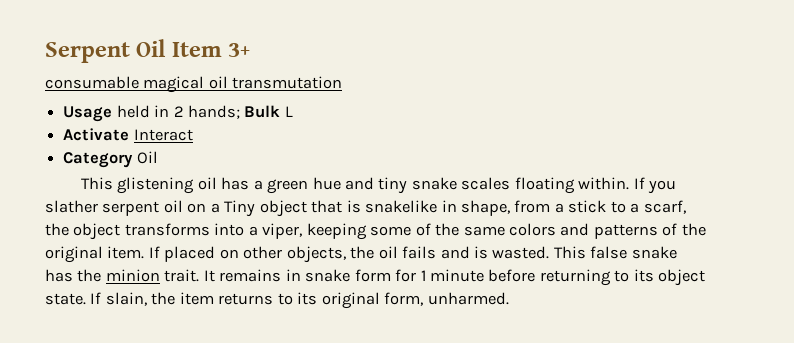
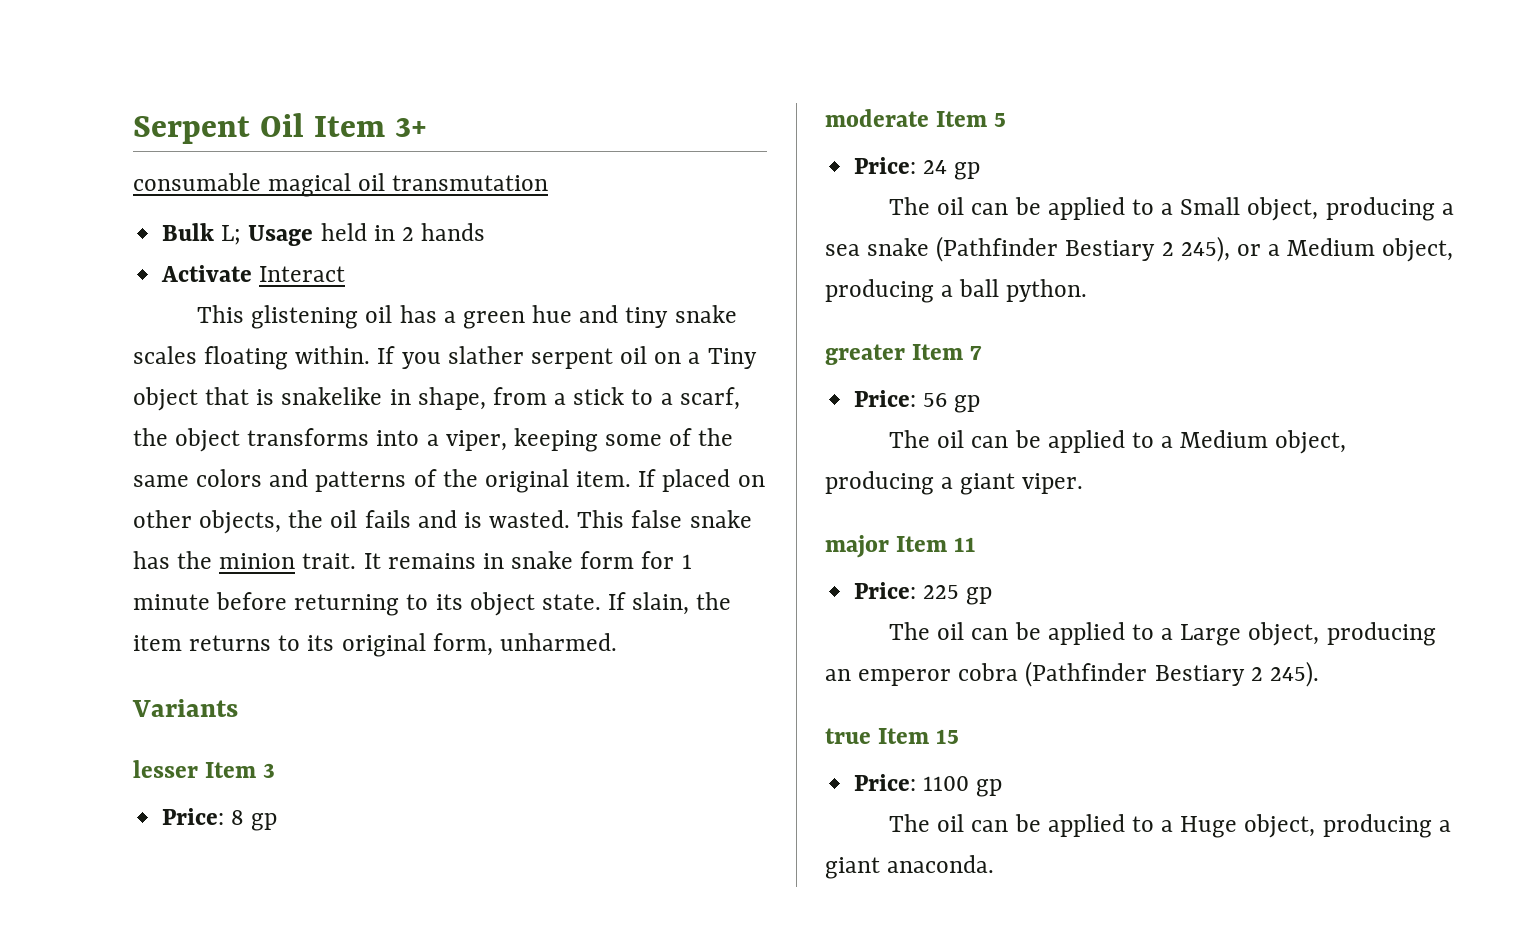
- Usage held in 2 hands; Bulk L
+ Bulk L; Usage held in 2 hands
- Category Oil
+ Variants
+ lesser Item 3
+ Price: 8 gp
+ moderate Item 5
+ Price: 24 gp
+ The oil can be applied to a Small object, producing a sea snake (Pathfinder Bestiary 2 245), or a Medium object, producing a ball python.
+ greater Item 7
+ Price: 56 gp
+ The oil can be applied to a Medium object, producing a giant viper.
+ major Item 11
+ Price: 225 gp
+ The oil can be applied to a Large object, producing an emperor cobra (Pathfinder Bestiary 2 245).
+ true Item 15
+ Price: 1100 gp
+ The oil can be applied to a Huge object, producing a giant anaconda.

